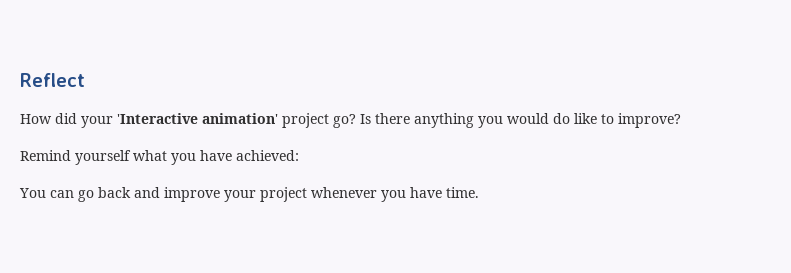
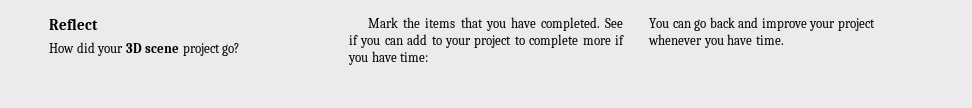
- How did your 'Interactive animation' project go? Is there anything you would do like to improve?
- Remind yourself what you have achieved:
+ How did your 3D scene project go?
+ Mark the items that you have completed. See if you can add to your project to complete more if you have time:

